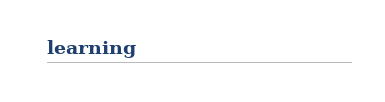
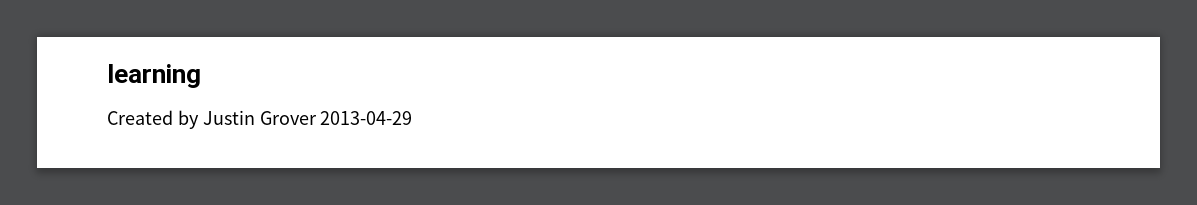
+ Created by Justin Grover 2013-04-29

